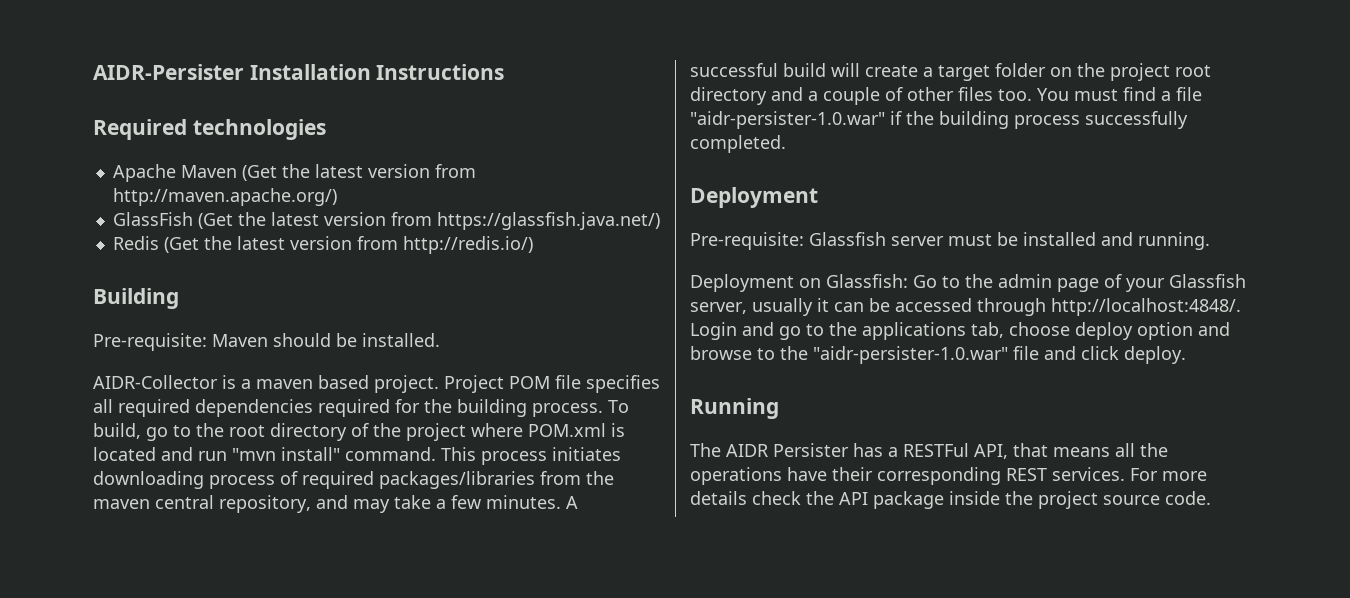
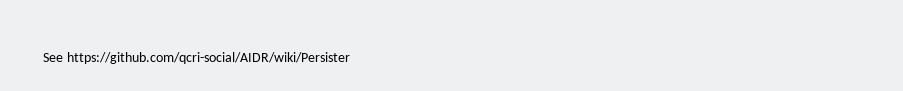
- AIDR-Persister Installation Instructions
- Required technologies
- Apache Maven (Get the latest version from http://maven.apache.org/)
- GlassFish (Get the latest version from https://glassfish.java.net/)
- Redis (Get the latest version from http://redis.io/)
- Building
- Pre-requisite: Maven should be installed.
- AIDR-Collector is a maven based project. Project POM file specifies all required dependencies required for the building process. To build, go to the root directory of the project where POM.xml is located and run "mvn install" command. This process initiates downloading process of required packages/libraries from the maven central repository, and may take a few minutes. A successful build will create a target folder on the project root directory and a couple of other files too. You must find a file "aidr-persister-1.0.war" if the building process successfully completed.
- Deployment
- Pre-requisite: Glassfish server must be installed and running.
- Deployment on Glassfish: Go to the admin page of your Glassfish server, usually it can be accessed through http://localhost:4848/. Login and go to the applications tab, choose deploy option and browse to the "aidr-persister-1.0.war" file and click deploy.
- Running
- The AIDR Persister has a RESTFul API, that means all the operations have their corresponding REST services. For more details check the API package inside the project source code.
+ See https://github.com/qcri-social/AIDR/wiki/Persister

